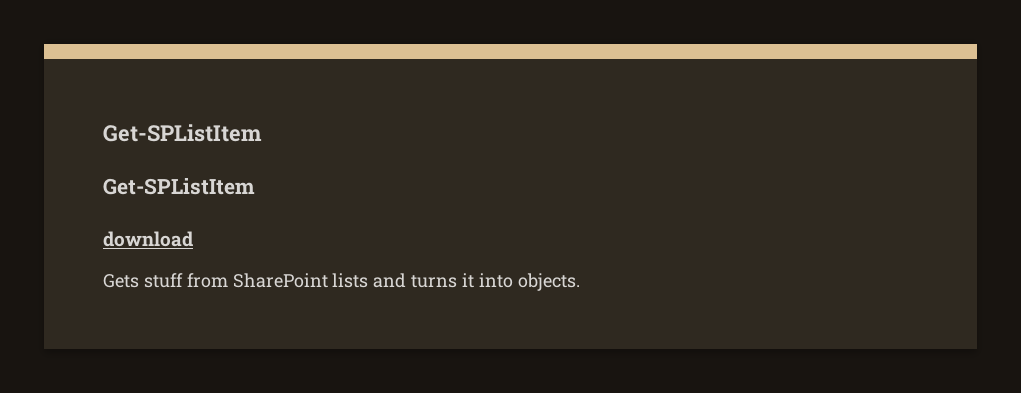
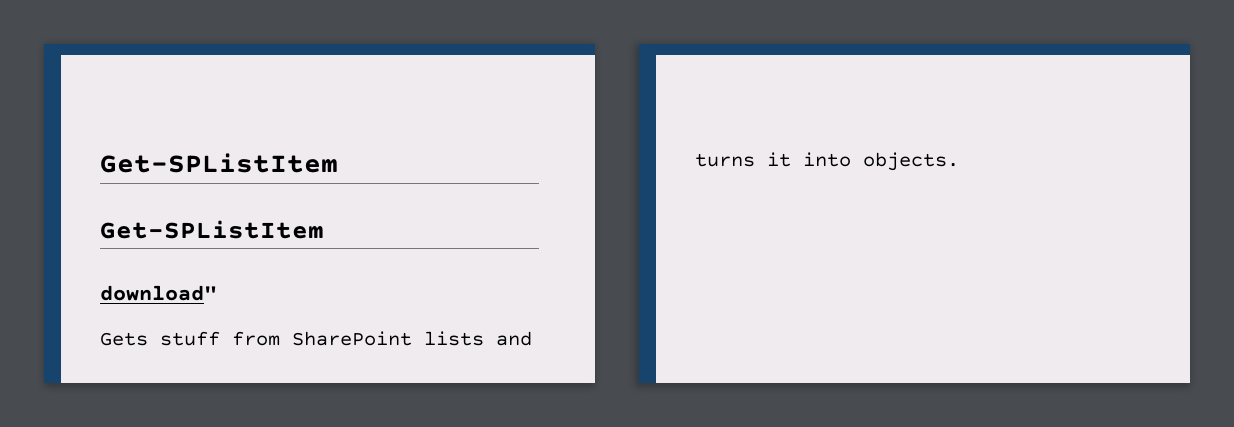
- download
+ download"

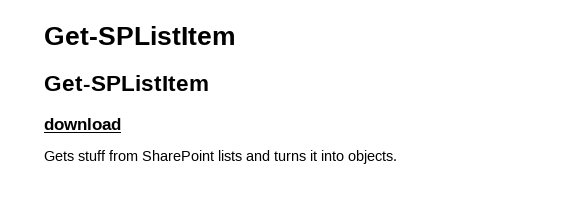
- download"
+ download

